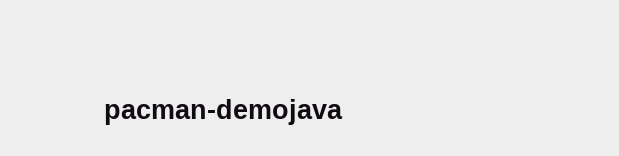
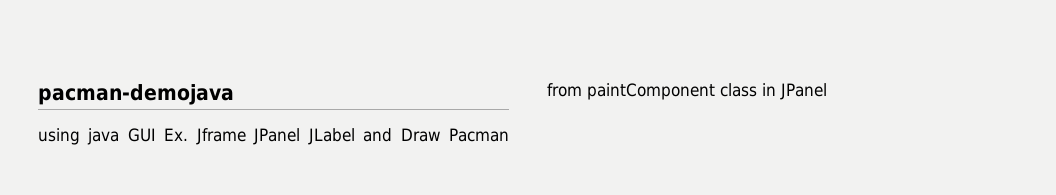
+ using java GUI Ex. Jframe JPanel JLabel and Draw Pacman from paintComponent class in JPanel

